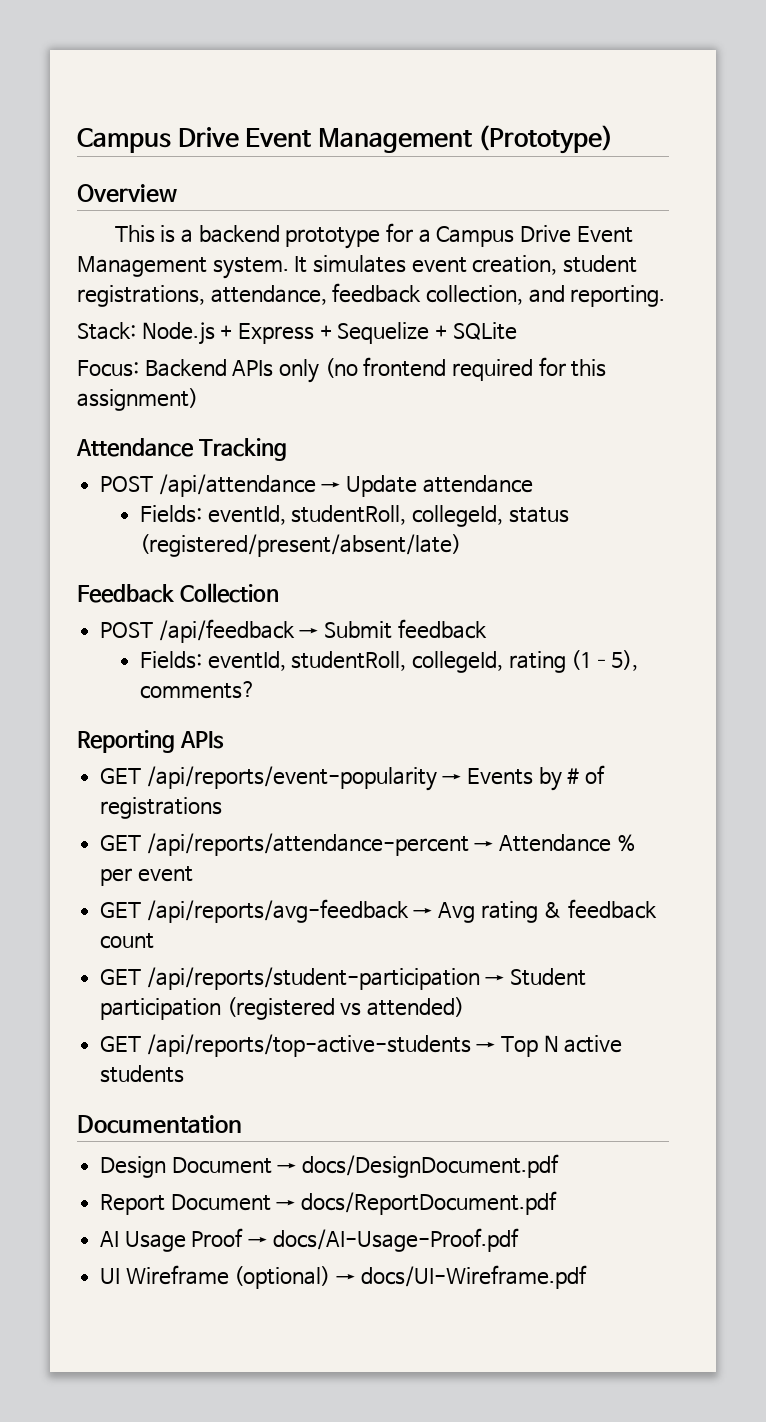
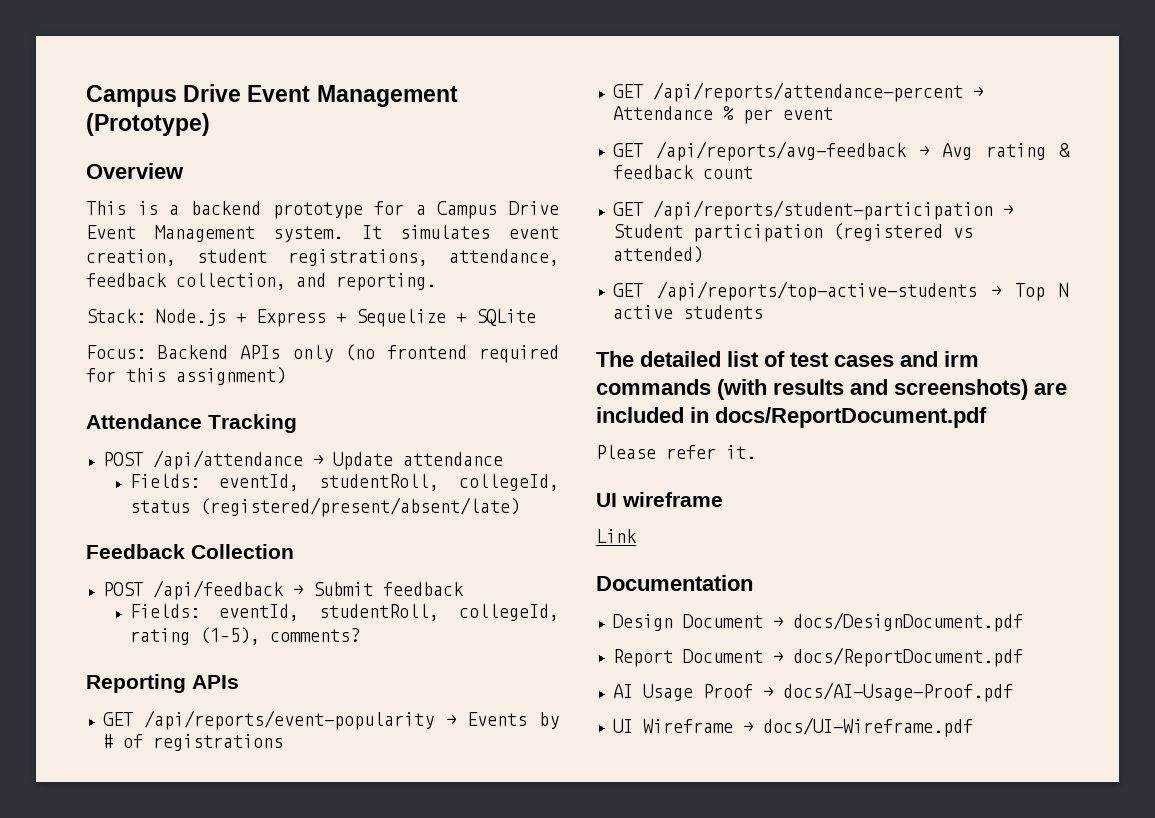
+ The detailed list of test cases and irm commands (with results and screenshots) are included in docs/ReportDocument.pdf
+ Please refer it.
+ UI wireframe
+ Link
- UI Wireframe (optional) → docs/UI-Wireframe.pdf
+ UI Wireframe → docs/UI-Wireframe.pdf

